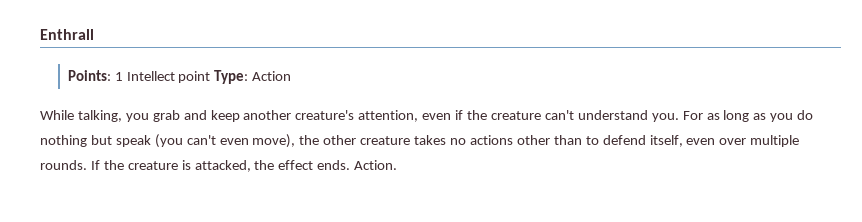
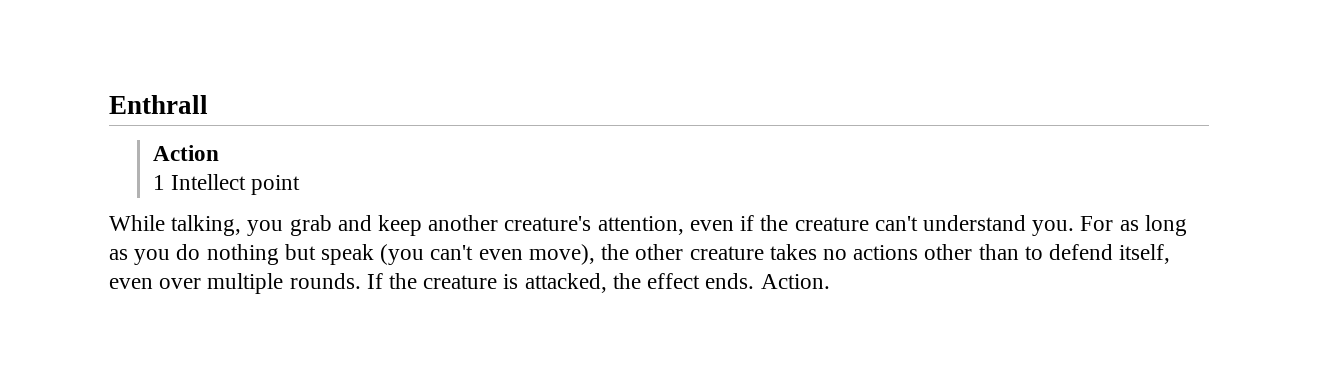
- Points: 1 Intellect point Type: Action
+ Action
+ 1 Intellect point

